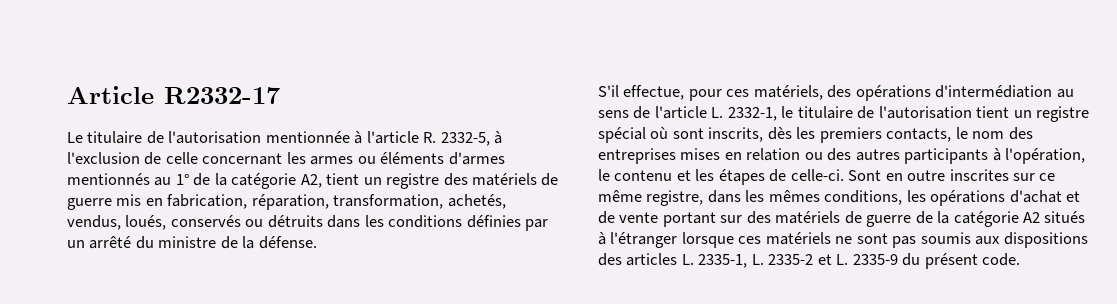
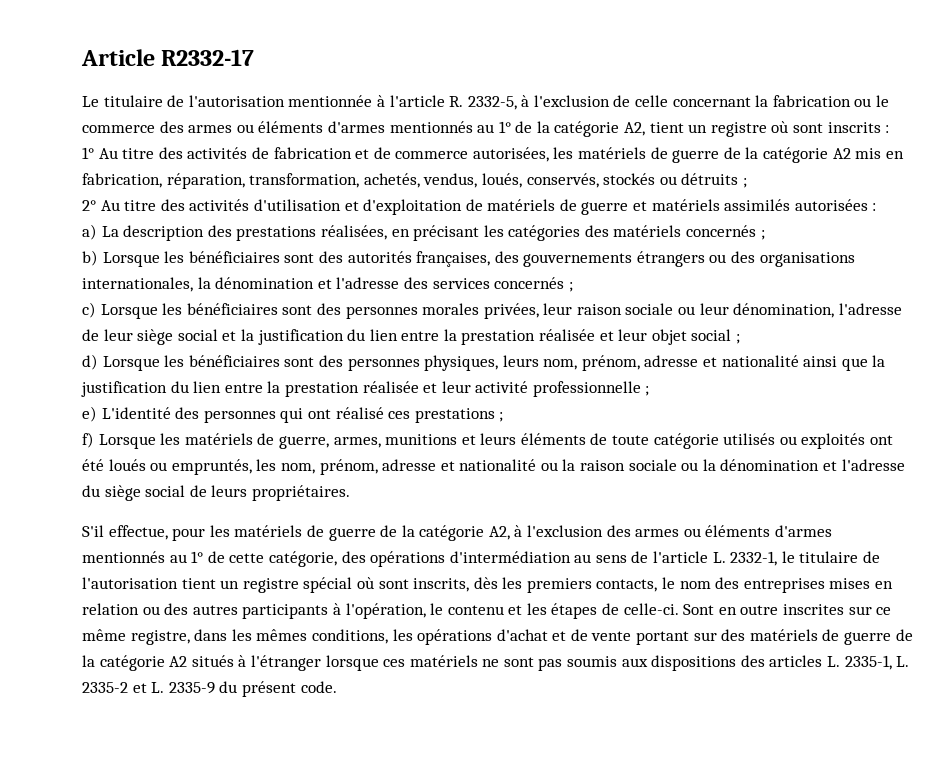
- Le titulaire de l'autorisation mentionnée à l'article R. 2332-5, à l'exclusion de celle concernant les armes ou éléments d'armes mentionnés au 1° de la catégorie A2, tient un registre des matériels de guerre mis en fabrication, réparation, transformation, achetés, vendus, loués, conservés ou détruits dans les conditions définies par un arrêté du ministre de la défense.
- S'il effectue, pour ces matériels, des opérations d'intermédiation au sens de l'article L. 2332-1, le titulaire de l'autorisation tient un registre spécial où sont inscrits, dès les premiers contacts, le nom des entreprises mises en relation ou des autres participants à l'opération, le contenu et les étapes de celle-ci.
+ Le titulaire de l'autorisation mentionnée à l'article R. 2332-5, à l'exclusion de celle concernant la fabrication ou le commerce des armes ou éléments d'armes mentionnés au 1° de la catégorie A2, tient un registre où sont inscrits :
+ 1° Au titre des activités de fabrication et de commerce autorisées, les matériels de guerre de la catégorie A2 mis en fabrication, réparation, transformation, achetés, vendus, loués, conservés, stockés ou détruits ;
+ 2° Au titre des activités d'utilisation et d'exploitation de matériels de guerre et matériels assimilés autorisées :
+ a) La description des prestations réalisées, en précisant les catégories des matériels concernés ;
+ b) Lorsque les bénéficiaires sont des autorités françaises, des gouvernements étrangers ou des organisations internationales, la dénomination et l'adresse des services concernés ;
+ c) Lorsque les bénéficiaires sont des personnes morales privées, leur raison sociale ou leur dénomination, l'adresse de leur siège social et la justification du lien entre la prestation réalisée et leur objet social ;
+ d) Lorsque les bénéficiaires sont des personnes physiques, leurs nom, prénom, adresse et nationalité ainsi que la justification du lien entre la prestation réalisée et leur activité professionnelle ;
+ e) L'identité des personnes qui ont réalisé ces prestations ;
+ f) Lorsque les matériels de guerre, armes, munitions et leurs éléments de toute catégorie utilisés ou exploités ont été loués ou empruntés, les nom, prénom, adresse et nationalité ou la raison sociale ou la dénomination et l'adresse du siège social de leurs propriétaires.
+ S'il effectue, pour les matériels de guerre de la catégorie A2, à l'exclusion des armes ou éléments d'armes mentionnés au 1° de cette catégorie, des opérations d'intermédiation au sens de l'article L. 2332-1, le titulaire de l'autorisation tient un registre spécial où sont inscrits, dès les premiers contacts, le nom des entreprises mises en relation ou des autres participants à l'opération, le contenu et les étapes de celle-ci.

